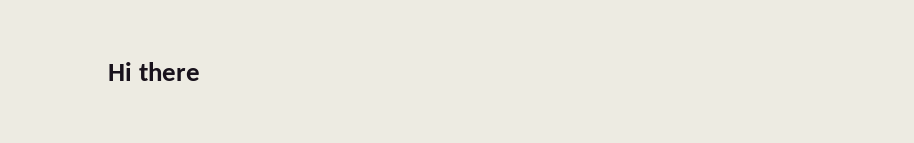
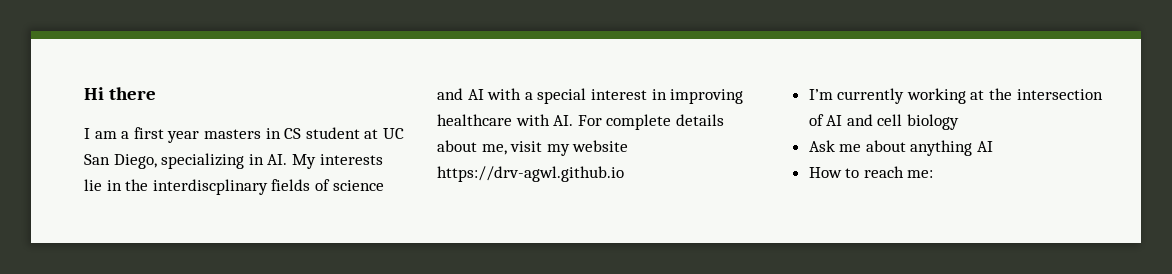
+ I am a first year masters in CS student at UC San Diego, specializing in AI. My interests lie in the interdiscplinary fields of science and AI with a special interest in improving healthcare with AI. For complete details about me, visit my website https://drv-agwl.github.io
+ I’m currently working at the intersection of AI and cell biology
+ Ask me about anything AI
+ How to reach me:

